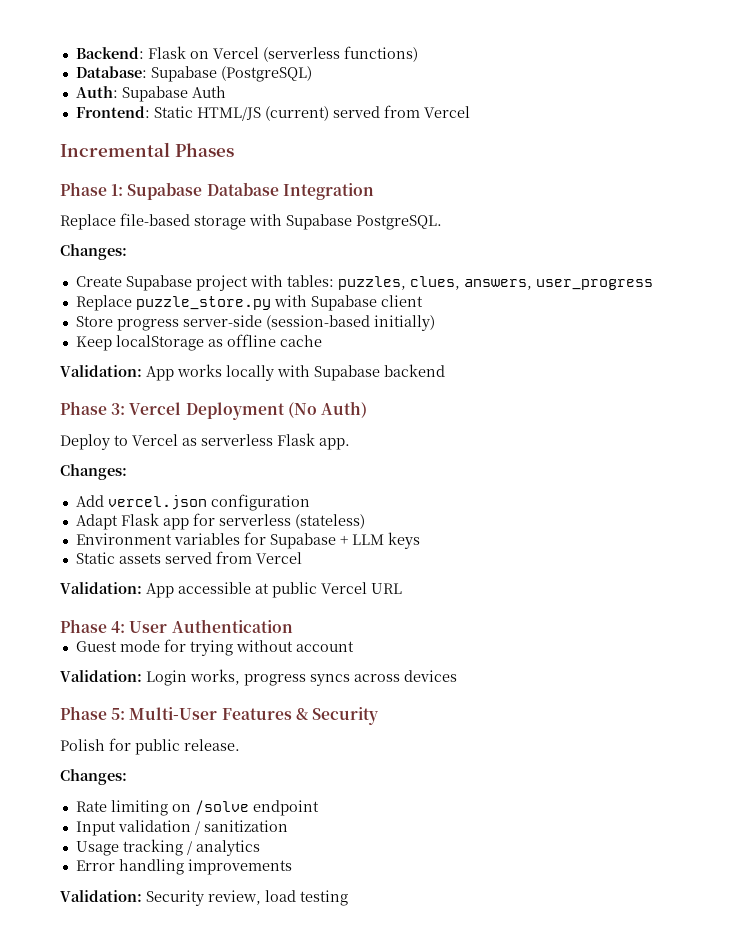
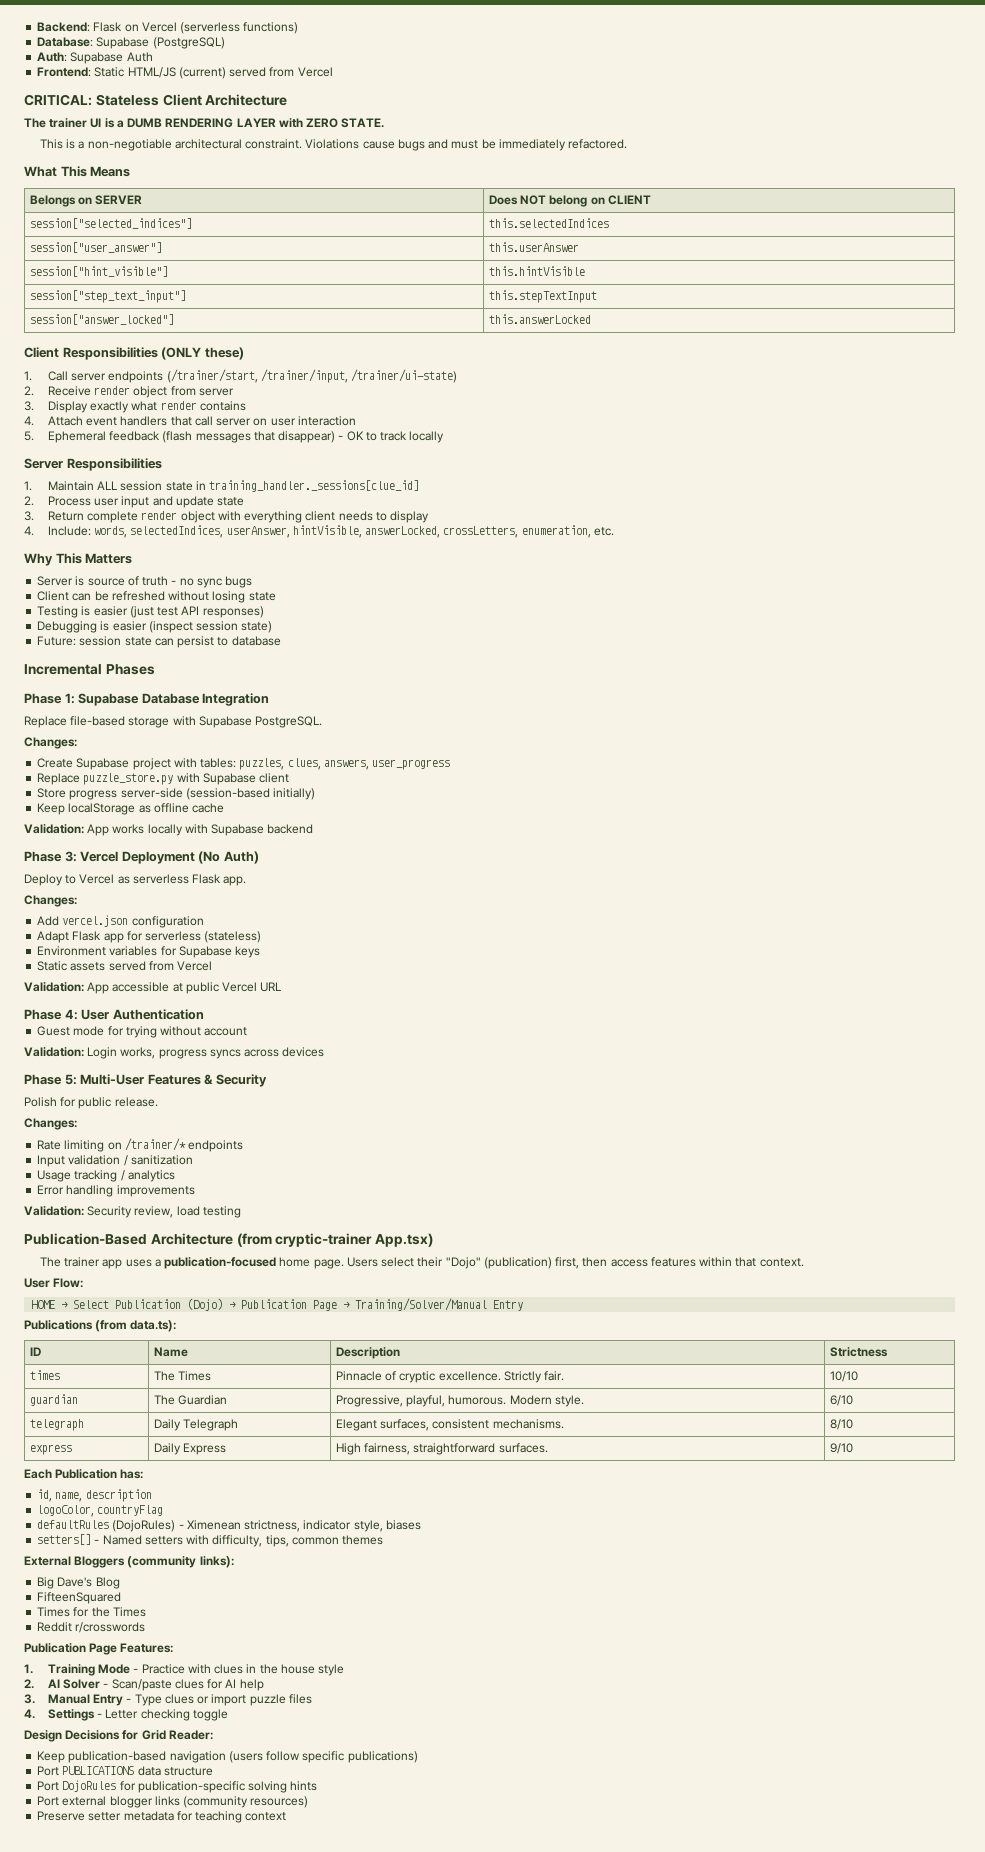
+ CRITICAL: Stateless Client Architecture
+ The trainer UI is a DUMB RENDERING LAYER with ZERO STATE.
+ This is a non-negotiable architectural constraint. Violations cause bugs and must be immediately refactored.
+ What This Means
+ Belongs on SERVER | Does NOT belong on CLIENT
+ session["selected_indices"] | this.selectedIndices
+ session["user_answer"] | this.userAnswer
+ session["hint_visible"] | this.hintVisible
+ session["step_text_input"] | this.stepTextInput
+ session["answer_locked"] | this.answerLocked
+ Client Responsibilities (ONLY these)
+ 1. Call server endpoints (/trainer/start, /trainer/input, /trainer/ui-state)
+ 2. Receive render object from server
+ 3. Display exactly what render contains
+ 4. Attach event handlers that call server on user interaction
+ 5. Ephemeral feedback (flash messages that disappear) - OK to track locally
+ Server Responsibilities
+ 1. Maintain ALL session state in training_handler._sessions[clue_id]
+ 2. Process user input and update state
+ 3. Return complete render object with everything client needs to display
+ 4. Include: words, selectedIndices, userAnswer, hintVisible, answerLocked, crossLetters, enumeration, etc.
+ Why This Matters
+ Server is source of truth - no sync bugs
+ Client can be refreshed without losing state
+ Testing is easier (just test API responses)
+ Debugging is easier (inspect session state)
+ Future: session state can persist to database
- Environment variables for Supabase + LLM keys
+ Environment variables for Supabase keys
- Rate limiting on /solve endpoint
+ Rate limiting on /trainer/* endpoints
+ Publication-Based Architecture (from cryptic-trainer App.tsx)
+ The trainer app uses a publication-focused home page. Users select their "Dojo" (publication) first, then access features within that context.
+ User Flow:
+ HOME → Select Publication (Dojo) → Publication Page → Training/Solver/Manual Entry
+ Publications (from data.ts):
+ ID | Name | Description | Strictness
+ times | The Times | Pinnacle of cryptic excellence. Strictly fair. | 10/10
+ guardian | The Guardian | Progressive, playful, humorous. Modern style. | 6/10
+ telegraph | Daily Telegraph | Elegant surfaces, consistent mechanisms. | 8/10
+ express | Daily Express | High fairness, straightforward surfaces. | 9/10
+ Each Publication has:
+ id, name, description
+ logoColor, countryFlag
+ defaultRules (DojoRules) - Ximenean strictness, indicator style, biases
+ setters[] - Named setters with difficulty, tips, common themes
+ External Bloggers (community links):
+ Big Dave's Blog
+ FifteenSquared
+ Times for the Times
+ Reddit r/crosswords
+ Publication Page Features:
+ 1. Training Mode - Practice with clues in the house style
+ 2. AI Solver - Scan/paste clues for AI help
+ 3. Manual Entry - Type clues or import puzzle files
+ 4. Settings - Letter checking toggle
+ Design Decisions for Grid Reader:
+ Keep publication-based navigation (users follow specific publications)
+ Port PUBLICATIONS data structure
+ Port DojoRules for publication-specific solving hints
+ Port external blogger links (community resources)
+ Preserve setter metadata for teaching context

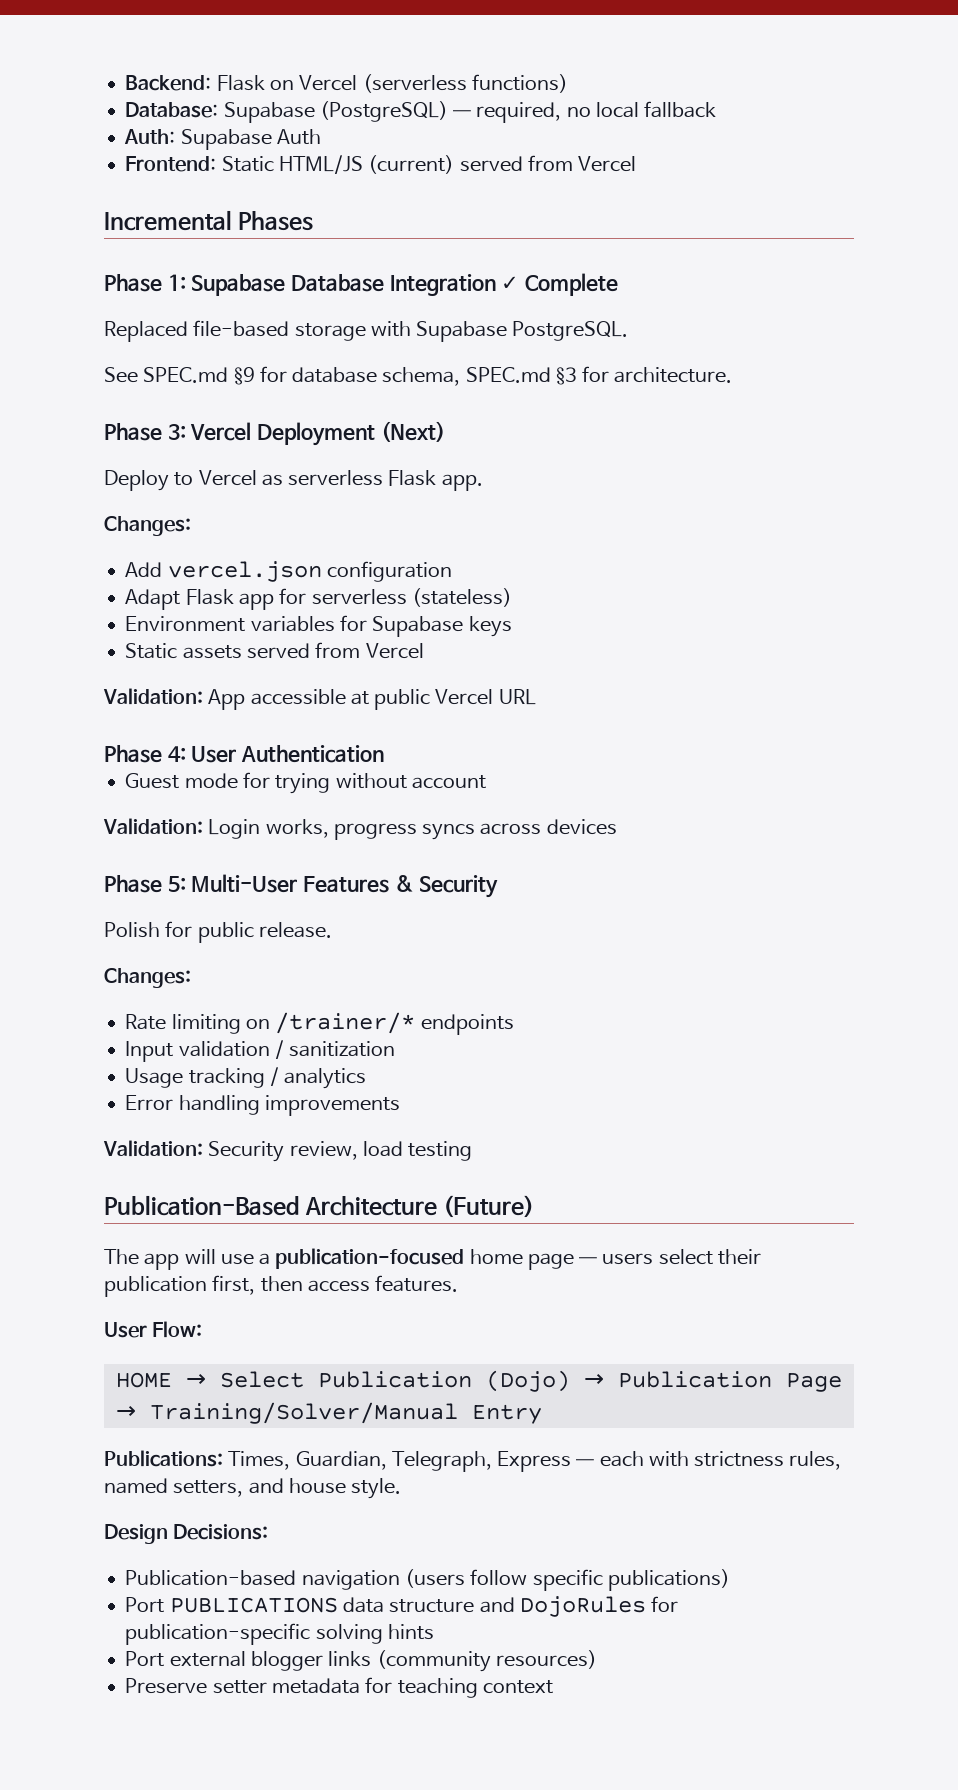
- Database: Supabase (PostgreSQL)
+ Database: Supabase (PostgreSQL) — required, no local fallback
- CRITICAL: Stateless Client Architecture
- The trainer UI is a DUMB RENDERING LAYER with ZERO STATE.
- This is a non-negotiable architectural constraint. Violations cause bugs and must be immediately refactored.
- What This Means
- Belongs on SERVER | Does NOT belong on CLIENT
- session["selected_indices"] | this.selectedIndices
- session["user_answer"] | this.userAnswer
- session["hint_visible"] | this.hintVisible
- session["step_text_input"] | this.stepTextInput
- session["answer_locked"] | this.answerLocked
- Client Responsibilities (ONLY these)
- 1. Call server endpoints (/trainer/start, /trainer/input, /trainer/ui-state)
- 2. Receive render object from server
- 3. Display exactly what render contains
- 4. Attach event handlers that call server on user interaction
- 5. Ephemeral feedback (flash messages that disappear) - OK to track locally
- Server Responsibilities
- 1. Maintain ALL session state in training_handler._sessions[clue_id]
- 2. Process user input and update state
- 3. Return complete render object with everything client needs to display
- 4. Include: words, selectedIndices, userAnswer, hintVisible, answerLocked, crossLetters, enumeration, etc.
- Why This Matters
- Server is source of truth - no sync bugs
- Client can be refreshed without losing state
- Testing is easier (just test API responses)
- Debugging is easier (inspect session state)
- Future: session state can persist to database
- Phase 1: Supabase Database Integration
- Replace file-based storage with Supabase PostgreSQL.
- Changes:
- Create Supabase project with tables: puzzles, clues, answers, user_progress
- Replace puzzle_store.py with Supabase client
- Store progress server-side (session-based initially)
- Keep localStorage as offline cache
- Validation: App works locally with Supabase backend
+ Phase 1: Supabase Database Integration ✓ Complete
+ Replaced file-based storage with Supabase PostgreSQL.
+ See SPEC.md §9 for database schema, SPEC.md §3 for architecture.
- Phase 3: Vercel Deployment (No Auth)
+ Phase 3: Vercel Deployment (Next)
- Publication-Based Architecture (from cryptic-trainer App.tsx)
- The trainer app uses a publication-focused home page. Users select their "Dojo" (publication) first, then access features within that context.
+ Publication-Based Architecture (Future)
+ The app will use a publication-focused home page — users select their publication first, then access features.
- Publications (from data.ts):
- ID | Name | Description | Strictness
- times | The Times | Pinnacle of cryptic excellence. Strictly fair. | 10/10
- guardian | The Guardian | Progressive, playful, humorous. Modern style. | 6/10
- telegraph | Daily Telegraph | Elegant surfaces, consistent mechanisms. | 8/10
- express | Daily Express | High fairness, straightforward surfaces. | 9/10
- Each Publication has:
- id, name, description
- logoColor, countryFlag
- defaultRules (DojoRules) - Ximenean strictness, indicator style, biases
- setters[] - Named setters with difficulty, tips, common themes
- External Bloggers (community links):
- Big Dave's Blog
- FifteenSquared
- Times for the Times
- Reddit r/crosswords
- Publication Page Features:
- 1. Training Mode - Practice with clues in the house style
- 2. AI Solver - Scan/paste clues for AI help
- 3. Manual Entry - Type clues or import puzzle files
- 4. Settings - Letter checking toggle
- Design Decisions for Grid Reader:
- Keep publication-based navigation (users follow specific publications)
+ Publications: Times, Guardian, Telegraph, Express — each with strictness rules, named setters, and house style.
+ Design Decisions:
+ Publication-based navigation (users follow specific publications)
- Port PUBLICATIONS data structure
- Port DojoRules for publication-specific solving hints
+ Port PUBLICATIONS data structure and DojoRules for publication-specific solving hints

